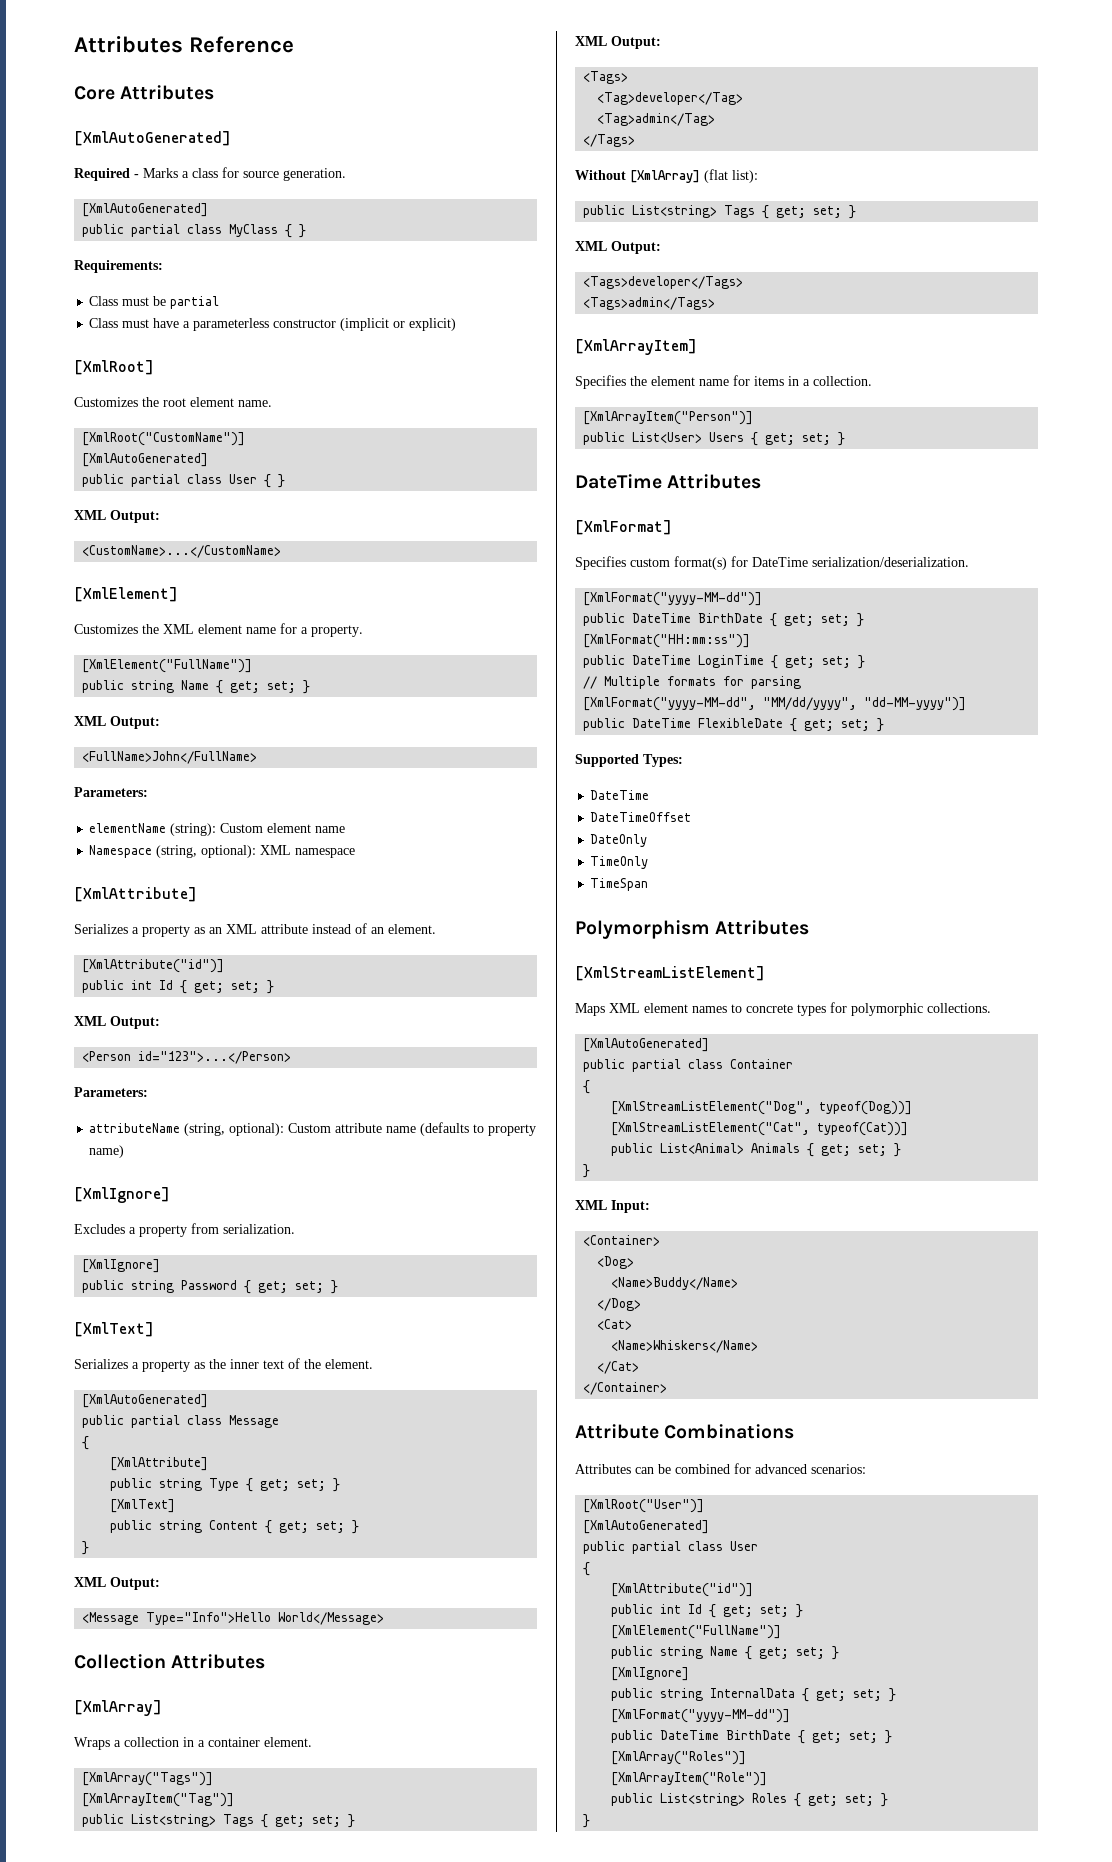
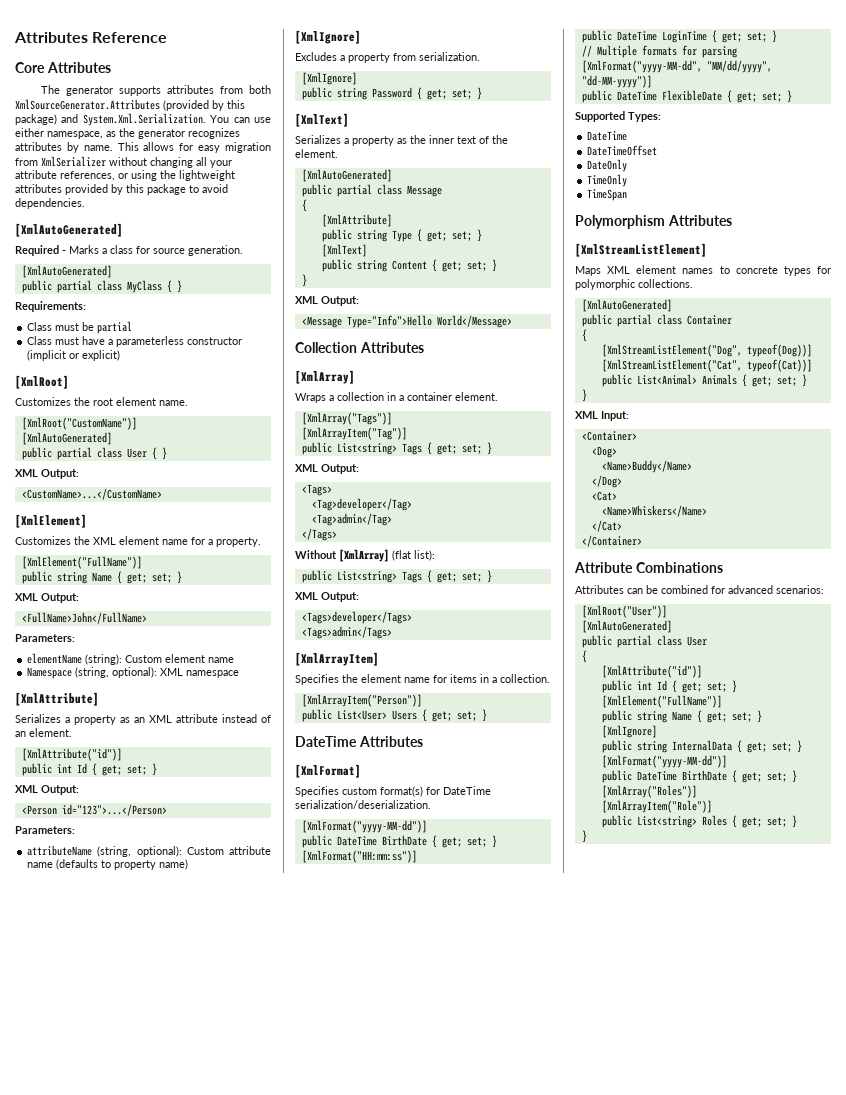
+ The generator supports attributes from both XmlSourceGenerator.Attributes (provided by this package) and System.Xml.Serialization. You can use either namespace, as the generator recognizes attributes by name. This allows for easy migration from XmlSerializer without changing all your attribute references, or using the lightweight attributes provided by this package to avoid dependencies.

